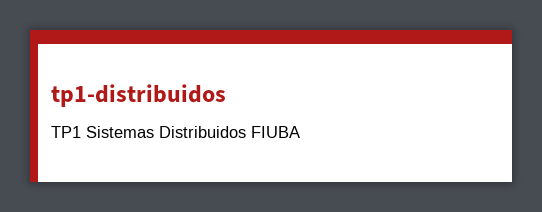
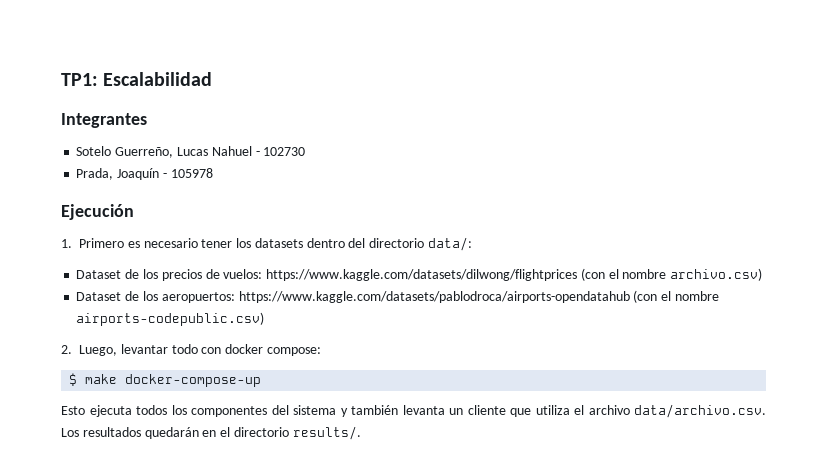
- tp1-distribuidos
- TP1 Sistemas Distribuidos FIUBA
+ TP1: Escalabilidad
+ Integrantes
+ Sotelo Guerreño, Lucas Nahuel - 102730
+ Prada, Joaquín - 105978
+ Ejecución
+ 1. Primero es necesario tener los datasets dentro del directorio data/:
+ Dataset de los precios de vuelos: https://www.kaggle.com/datasets/dilwong/flightprices (con el nombre archivo.csv)
+ Dataset de los aeropuertos: https://www.kaggle.com/datasets/pablodroca/airports-opendatahub (con el nombre airports-codepublic.csv)
+ 2. Luego, levantar todo con docker compose:
+ $ make docker-compose-up
+ Esto ejecuta todos los componentes del sistema y también levanta un cliente que utiliza el archivo data/archivo.csv. Los resultados quedarán en el directorio results/.

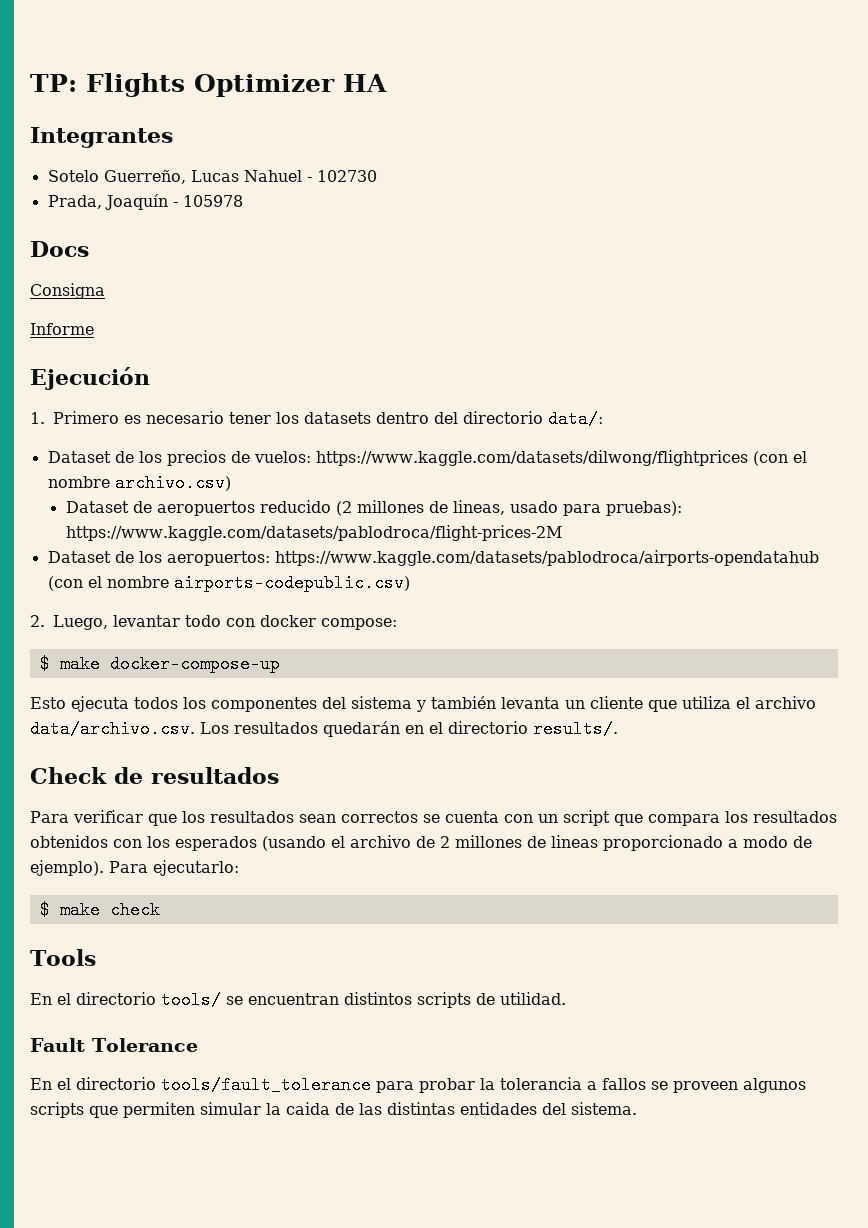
- TP1: Escalabilidad
+ TP: Flights Optimizer HA
+ Docs
+ Consigna
+ Informe
+ Dataset de aeropuertos reducido (2 millones de lineas, usado para pruebas): https://www.kaggle.com/datasets/pablodroca/flight-prices-2M
+ Check de resultados
+ Para verificar que los resultados sean correctos se cuenta con un script que compara los resultados obtenidos con los esperados (usando el archivo de 2 millones de lineas proporcionado a modo de ejemplo). Para ejecutarlo:
+ $ make check
+ Tools
+ En el directorio tools/ se encuentran distintos scripts de utilidad.
+ Fault Tolerance
+ En el directorio tools/fault_tolerance para probar la tolerancia a fallos se proveen algunos scripts que permiten simular la caida de las distintas entidades del sistema.

